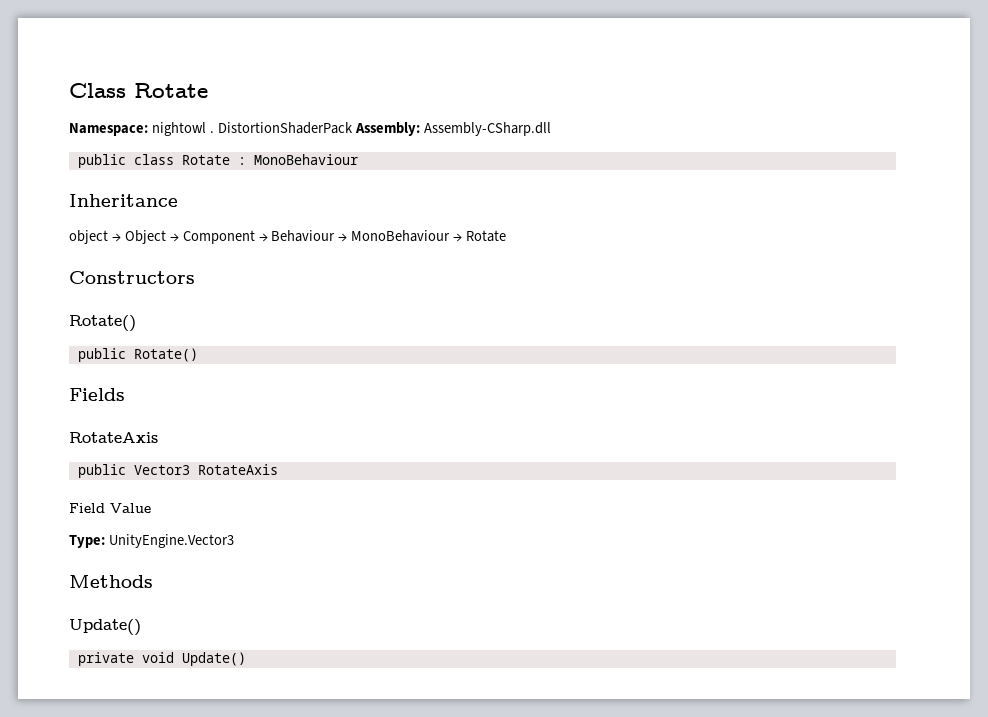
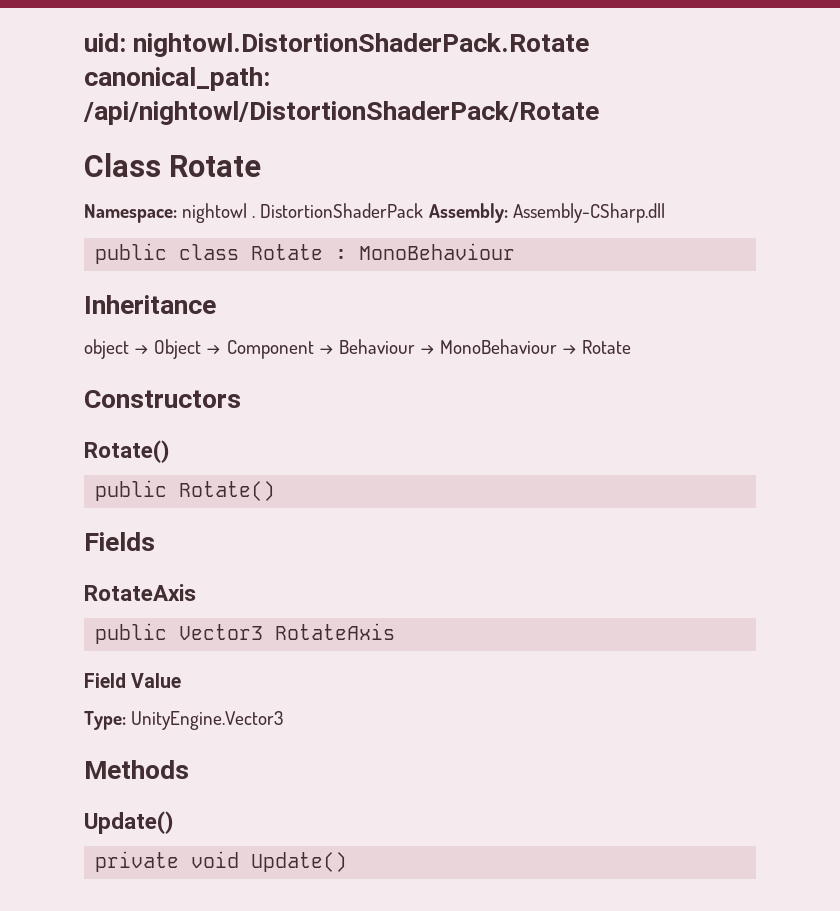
+ uid: nightowl.DistortionShaderPack.Rotate canonical_path: /api/nightowl/DistortionShaderPack/Rotate

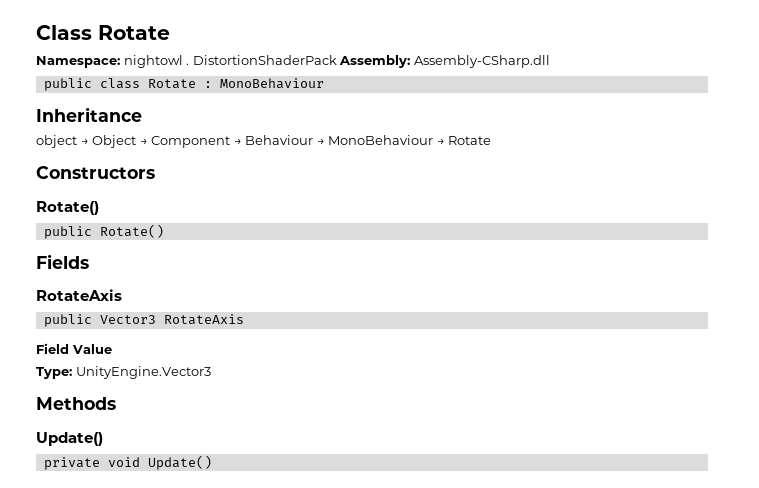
- uid: nightowl.DistortionShaderPack.Rotate canonical_path: /api/nightowl/DistortionShaderPack/Rotate

